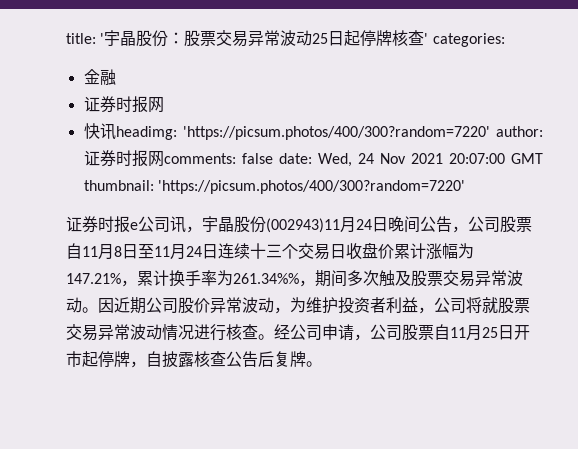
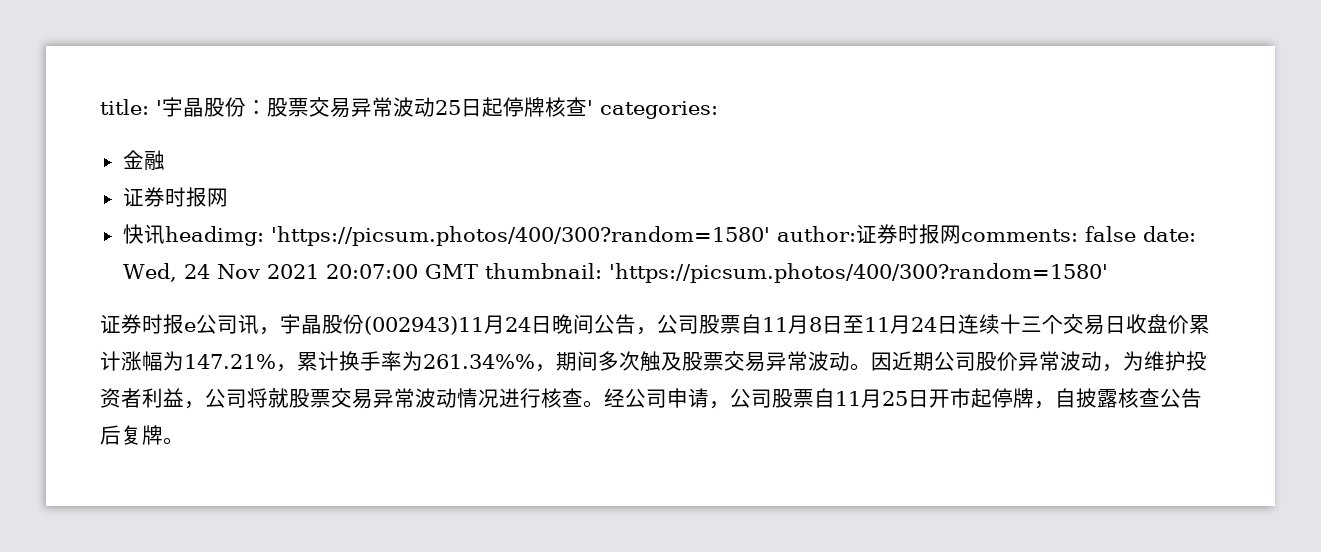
- 快讯headimg: 'https://picsum.photos/400/300?random=7220' author:证券时报网comments: false date: Wed, 24 Nov 2021 20:07:00 GMT thumbnail: 'https://picsum.photos/400/300?random=7220'
+ 快讯headimg: 'https://picsum.photos/400/300?random=1580' author:证券时报网comments: false date: Wed, 24 Nov 2021 20:07:00 GMT thumbnail: 'https://picsum.photos/400/300?random=1580'

